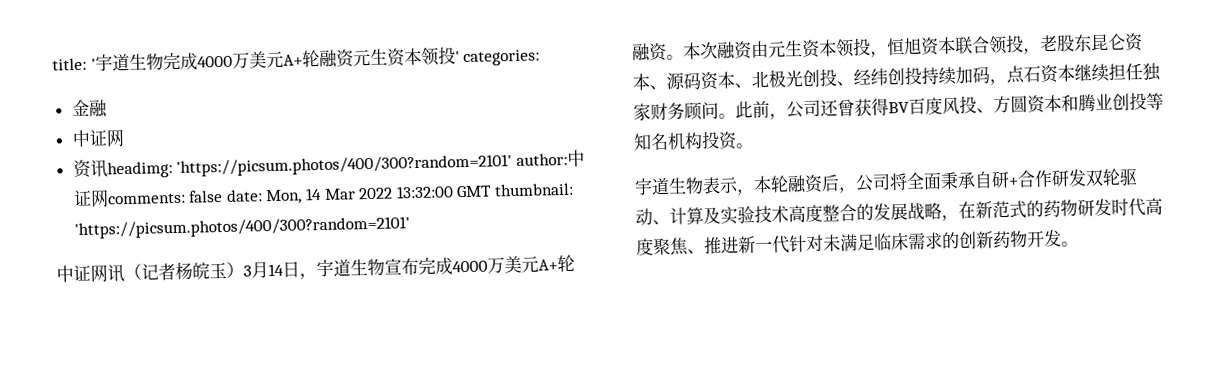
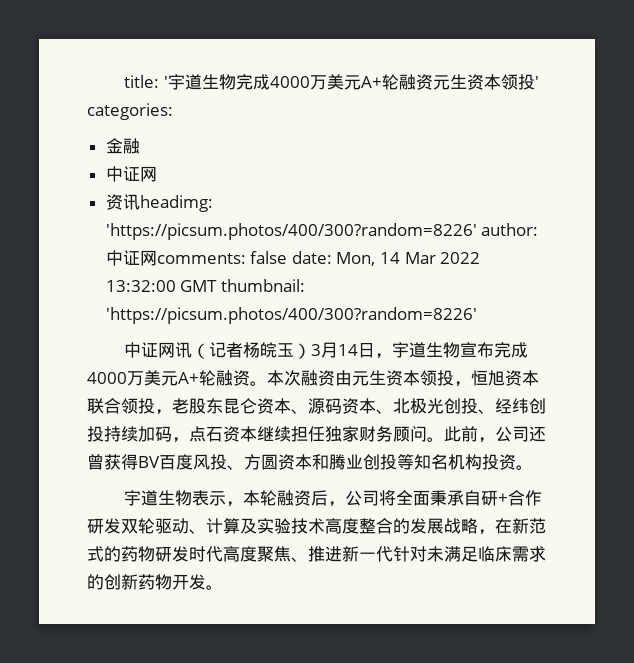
- 资讯headimg: 'https://picsum.photos/400/300?random=2101' author:中证网comments: false date: Mon, 14 Mar 2022 13:32:00 GMT thumbnail: 'https://picsum.photos/400/300?random=2101'
+ 资讯headimg: 'https://picsum.photos/400/300?random=8226' author:中证网comments: false date: Mon, 14 Mar 2022 13:32:00 GMT thumbnail: 'https://picsum.photos/400/300?random=8226'

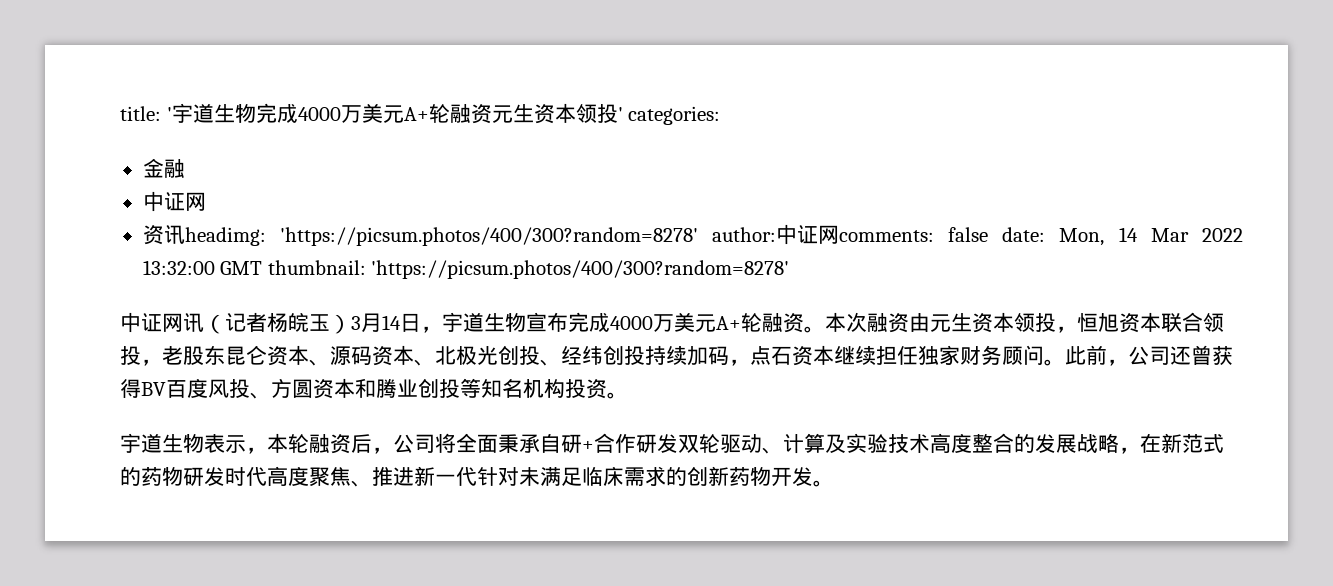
- 资讯headimg: 'https://picsum.photos/400/300?random=8226' author:中证网comments: false date: Mon, 14 Mar 2022 13:32:00 GMT thumbnail: 'https://picsum.photos/400/300?random=8226'
+ 资讯headimg: 'https://picsum.photos/400/300?random=8278' author:中证网comments: false date: Mon, 14 Mar 2022 13:32:00 GMT thumbnail: 'https://picsum.photos/400/300?random=8278'

